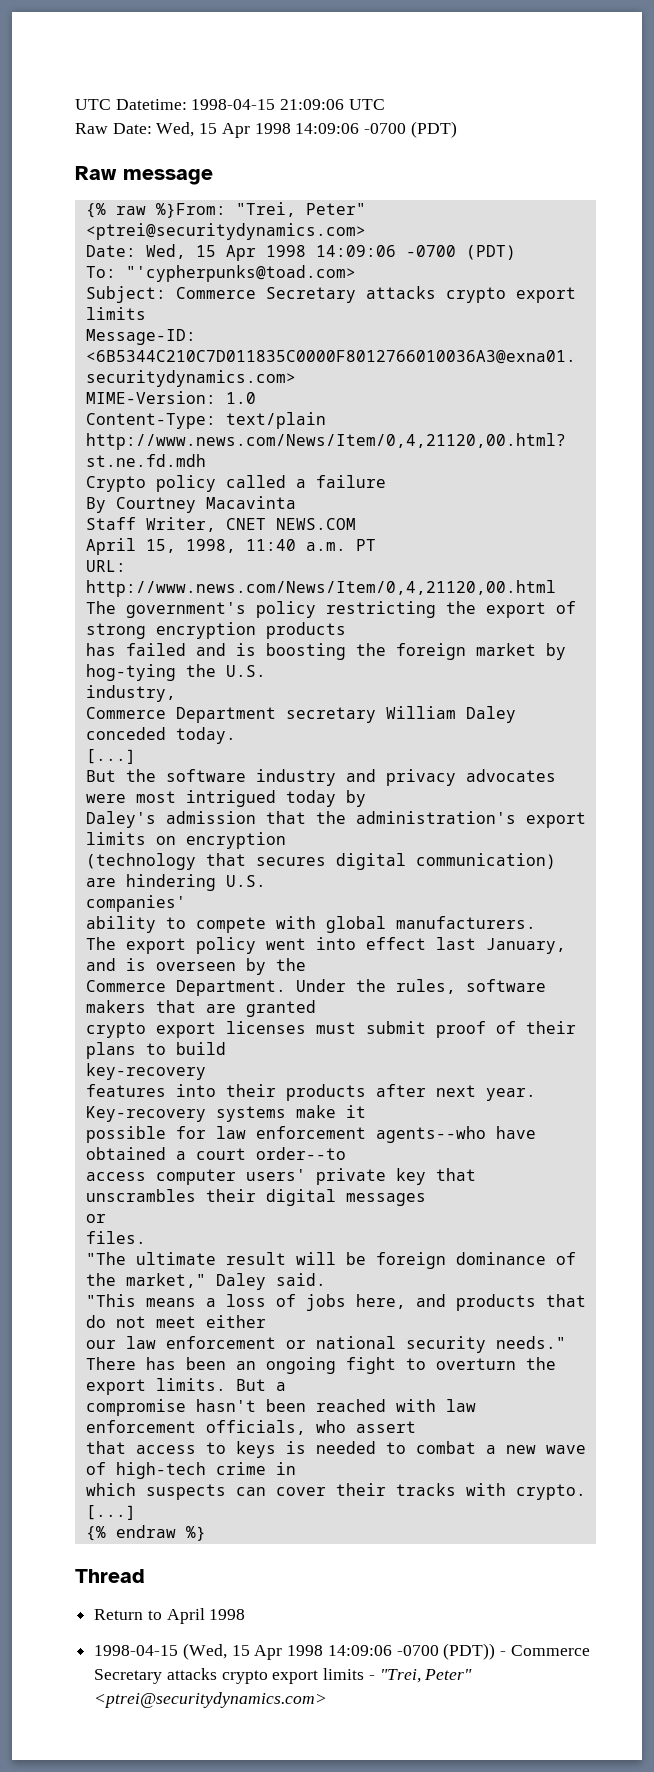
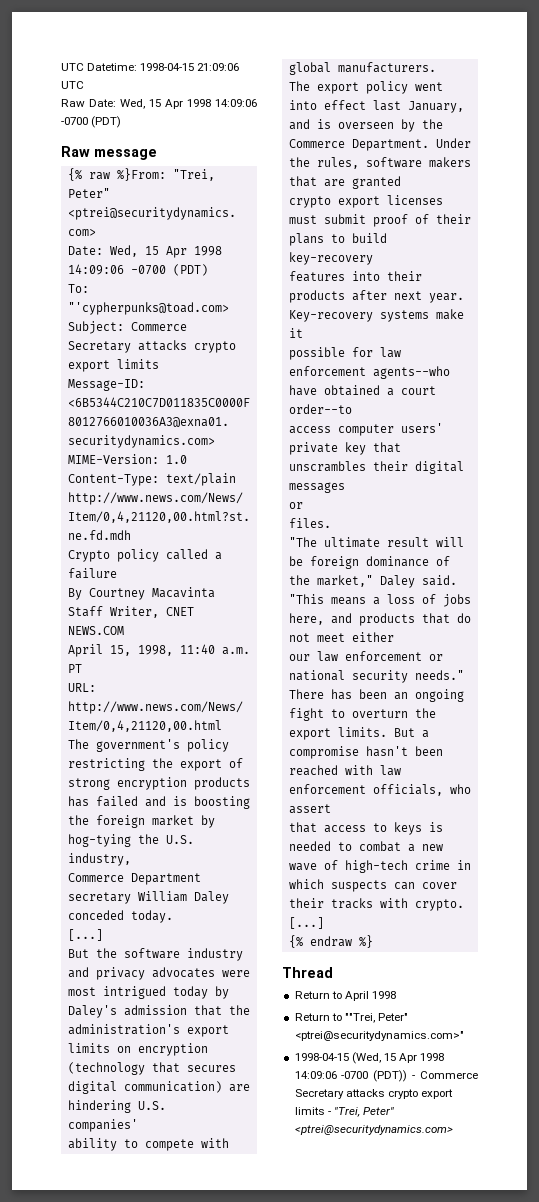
+ Return to ""Trei, Peter" <ptrei@securitydynamics.com>"

